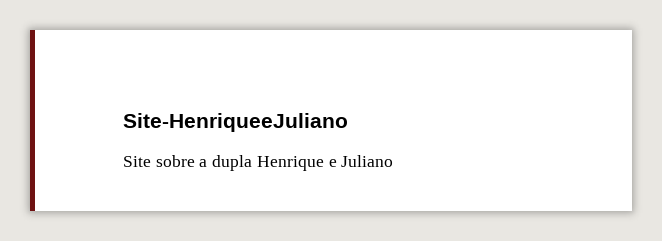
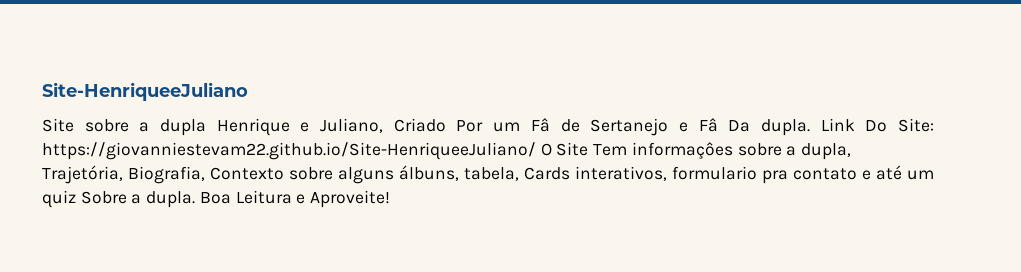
- Site sobre a dupla Henrique e Juliano
+ Site sobre a dupla Henrique e Juliano, Criado Por um Fâ de Sertanejo e Fâ Da dupla. Link Do Site: https://giovanniestevam22.github.io/Site-HenriqueeJuliano/ O Site Tem informaçôes sobre a dupla, Trajetória, Biografia, Contexto sobre alguns álbuns, tabela, Cards interativos, formulario pra contato e até um quiz Sobre a dupla. Boa Leitura e Aproveite!

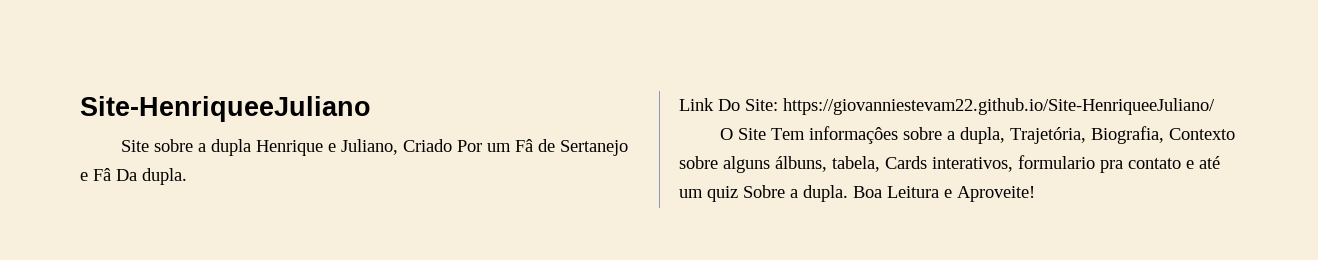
- Site sobre a dupla Henrique e Juliano, Criado Por um Fâ de Sertanejo e Fâ Da dupla. Link Do Site: https://giovanniestevam22.github.io/Site-HenriqueeJuliano/ O Site Tem informaçôes sobre a dupla, Trajetória, Biografia, Contexto sobre alguns álbuns, tabela, Cards interativos, formulario pra contato e até um quiz Sobre a dupla.
+ Site sobre a dupla Henrique e Juliano, Criado Por um Fâ de Sertanejo e Fâ Da dupla.
+ Link Do Site: https://giovanniestevam22.github.io/Site-HenriqueeJuliano/
+ O Site Tem informaçôes sobre a dupla, Trajetória, Biografia, Contexto sobre alguns álbuns, tabela, Cards interativos, formulario pra contato e até um quiz Sobre a dupla.

